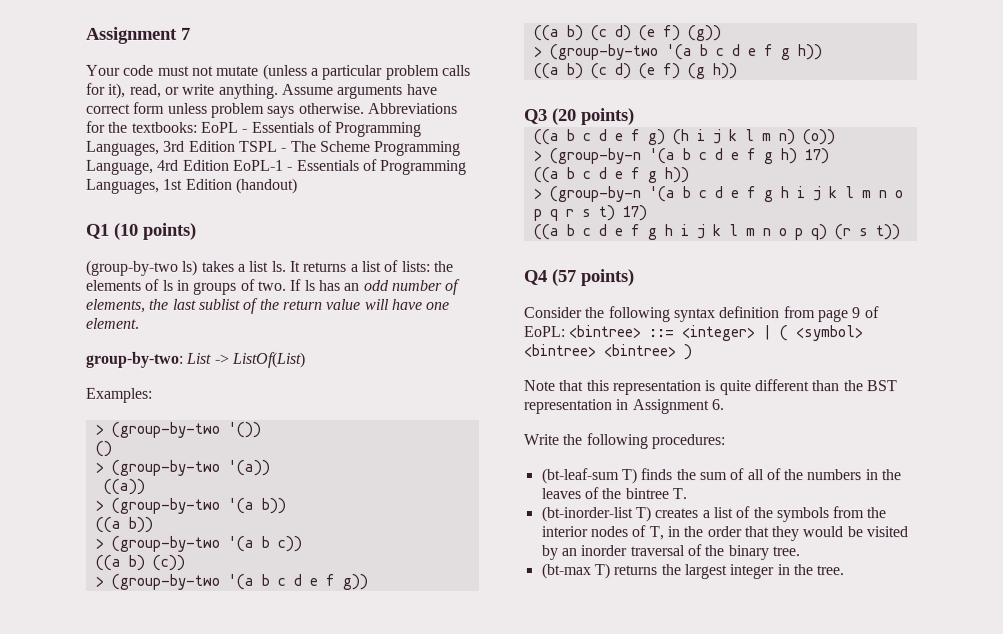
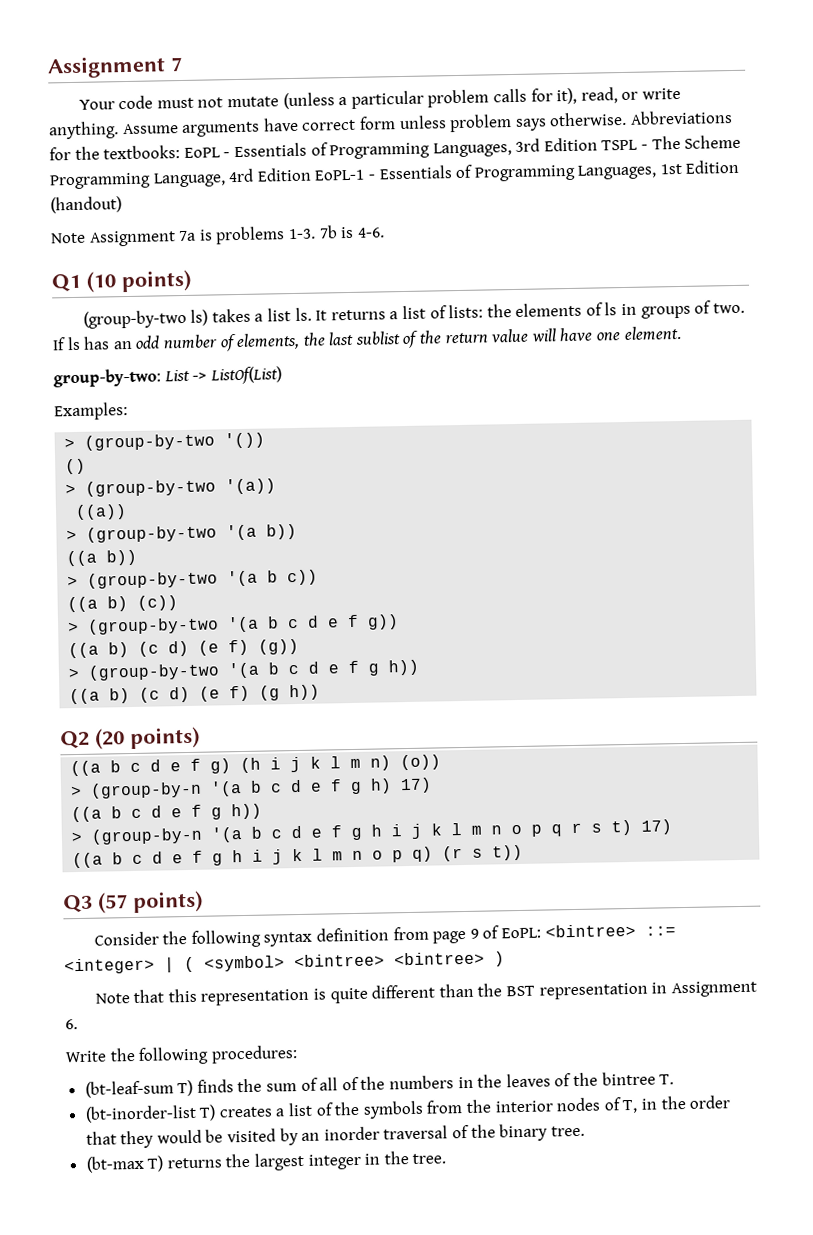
+ Note Assignment 7a is problems 1-3. 7b is 4-6.
- Q3 (20 points)
+ Q2 (20 points)
- Q4 (57 points)
+ Q3 (57 points)

